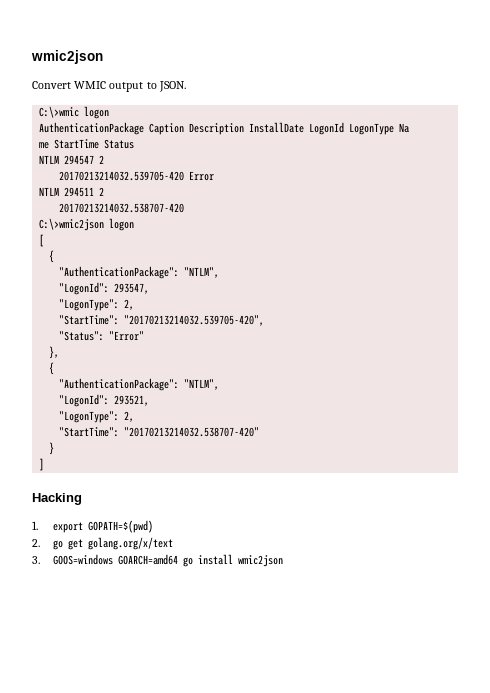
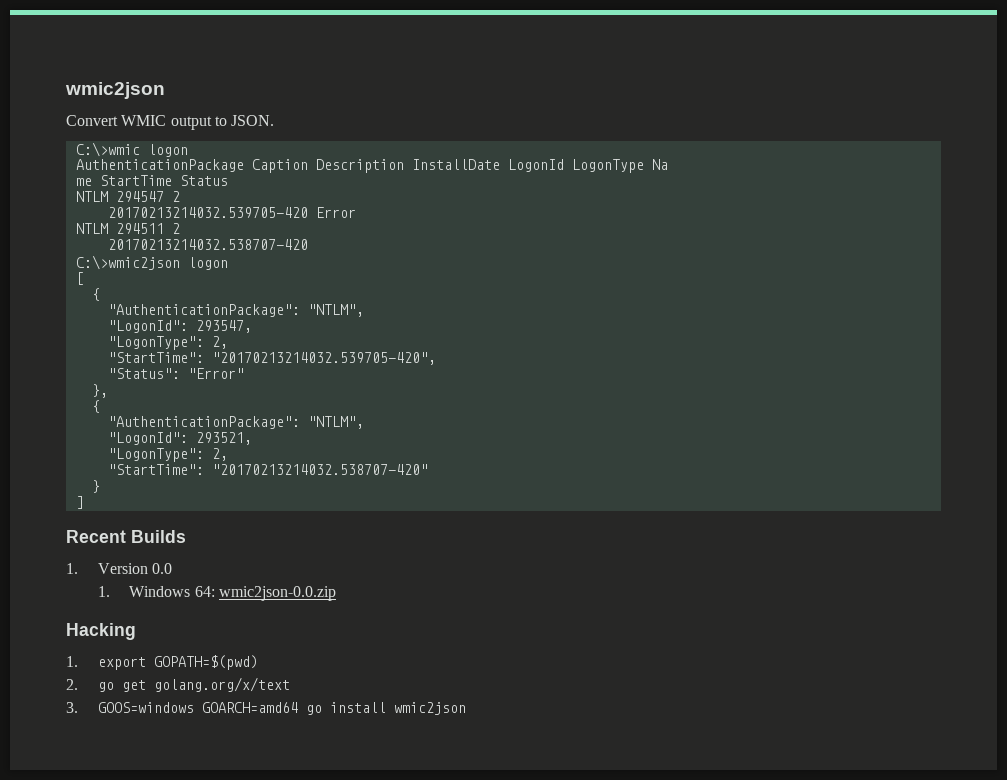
+ Recent Builds
+ 1. Version 0.0
+ 1. Windows 64: wmic2json-0.0.zip

